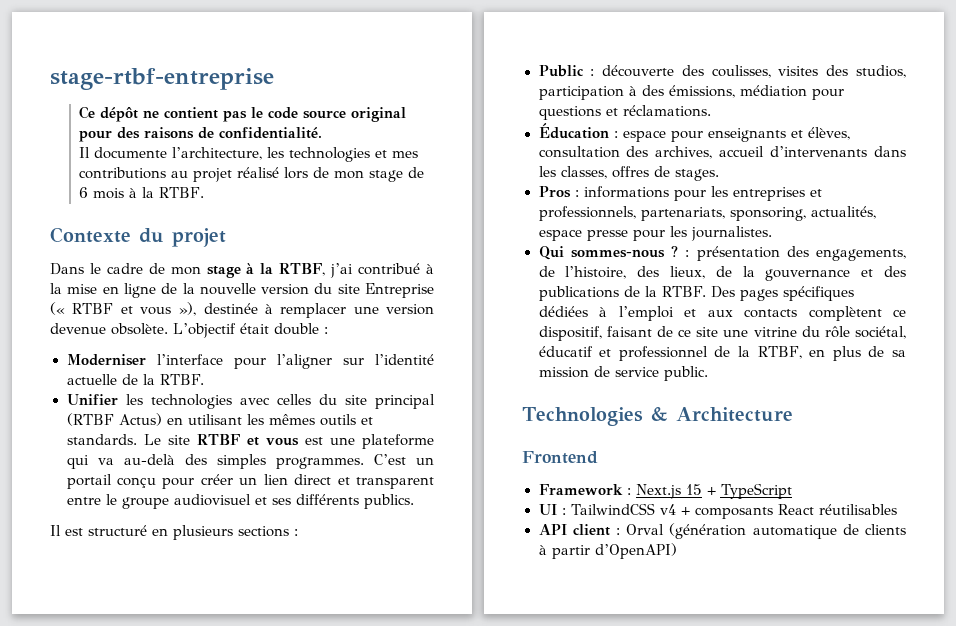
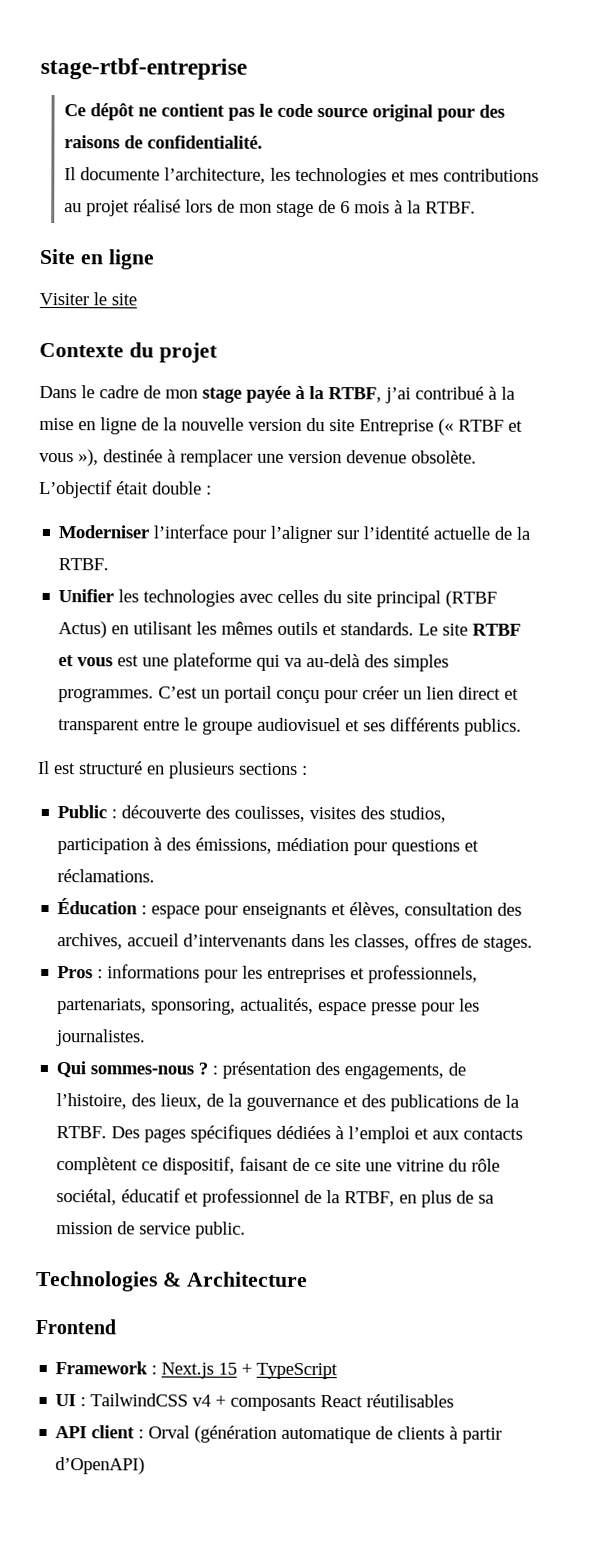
+ Site en ligne
+ Visiter le site
- Dans le cadre de mon stage à la RTBF, j’ai contribué à la mise en ligne de la nouvelle version du site Entreprise (« RTBF et vous »), destinée à remplacer une version devenue obsolète.
+ Dans le cadre de mon stage payée à la RTBF, j’ai contribué à la mise en ligne de la nouvelle version du site Entreprise (« RTBF et vous »), destinée à remplacer une version devenue obsolète.

